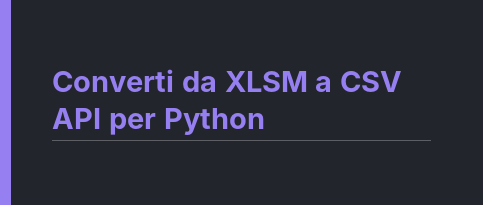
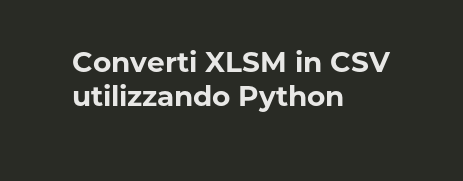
- Converti da XLSM a CSV API per Python
+ Converti XLSM in CSV utilizzando Python

